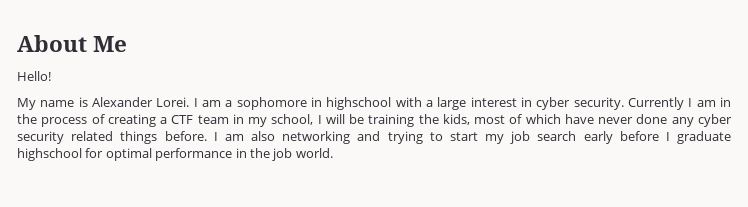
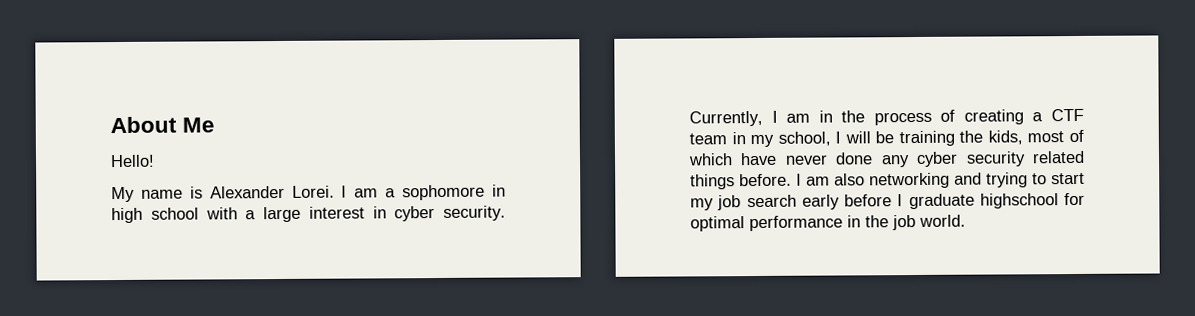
- I am a sophomore in highschool with a large interest in cyber security.
+ I am a sophomore in high school with a large interest in cyber security.
- Currently I am in the process of creating a CTF team in my school, I will be training the kids, most of which have never done any cyber security related things before.
+ Currently, I am in the process of creating a CTF team in my school, I will be training the kids, most of which have never done any cyber security related things before.

